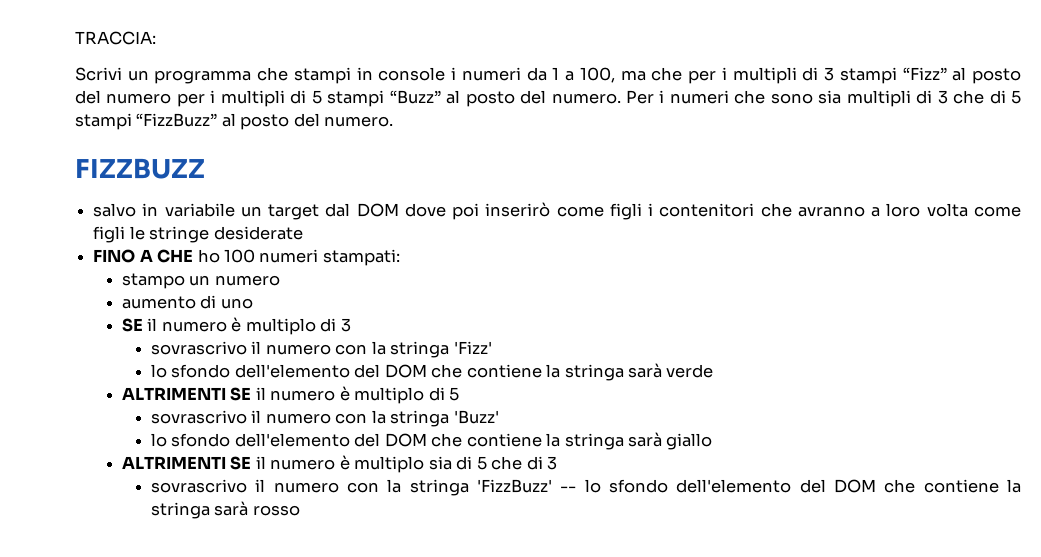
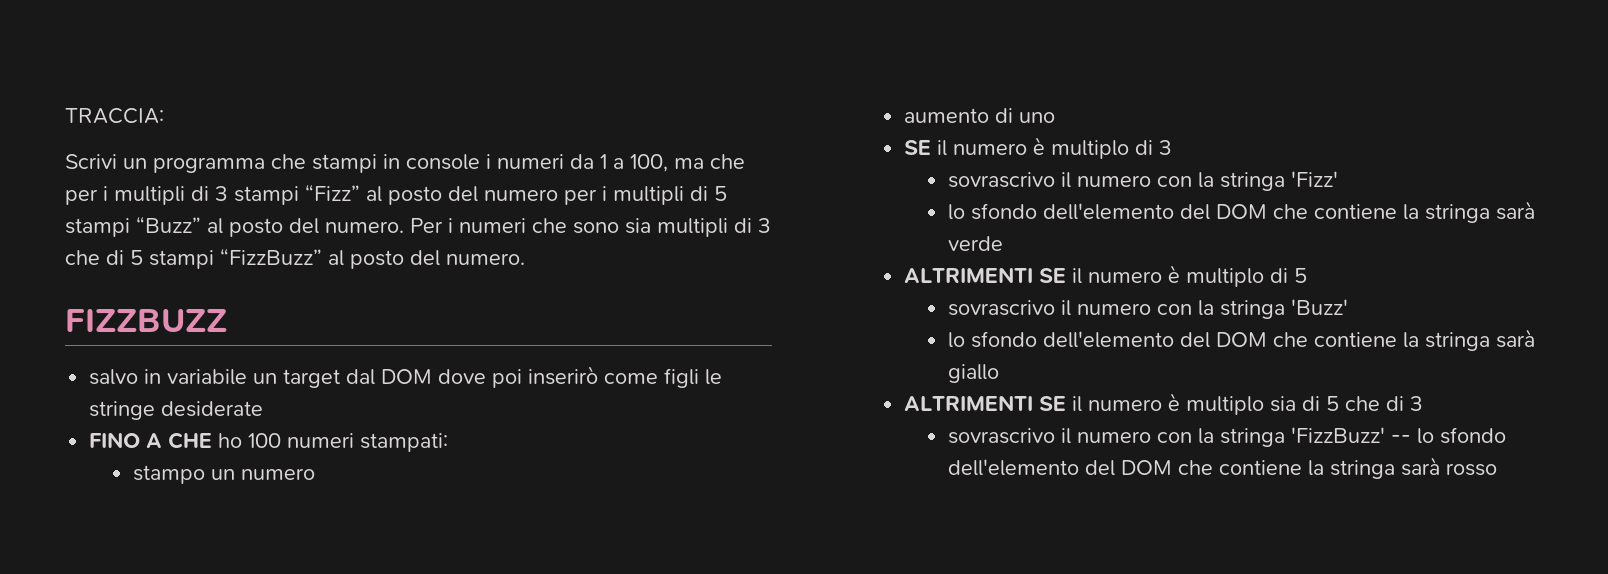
- salvo in variabile un target dal DOM dove poi inserirò come figli i contenitori che avranno a loro volta come figli le stringe desiderate
+ salvo in variabile un target dal DOM dove poi inserirò come figli le stringe desiderate

